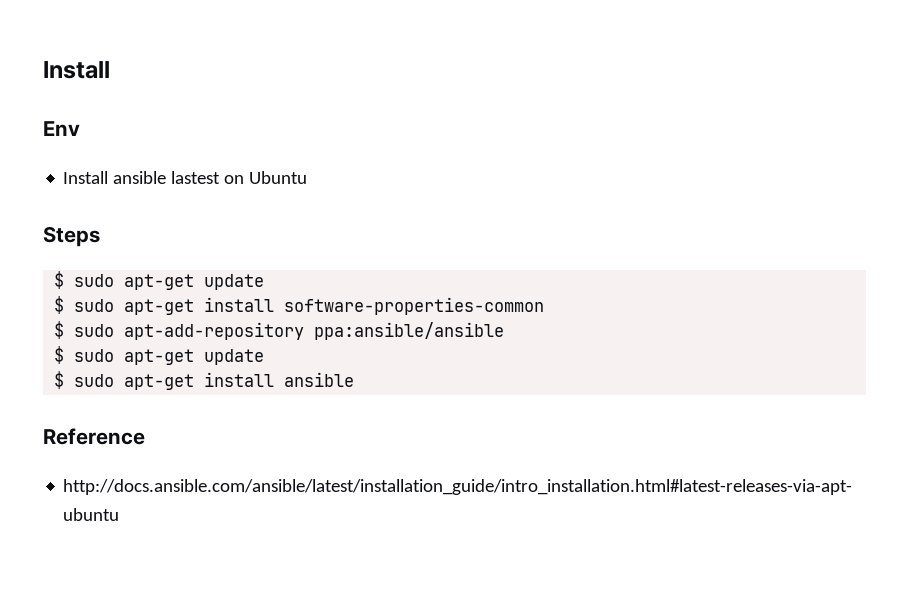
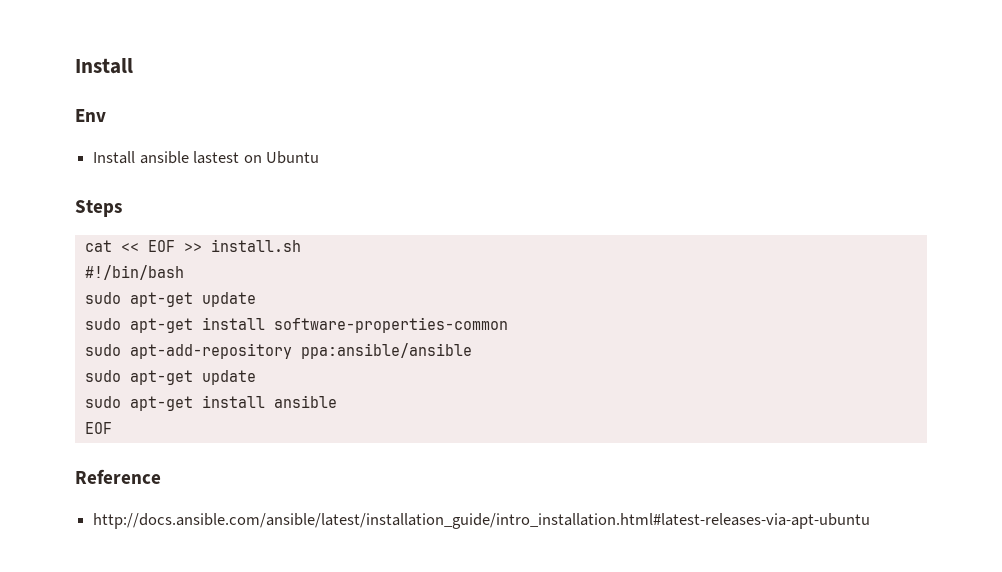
  Steps
- $ sudo apt-get update
- $ sudo apt-get install software-properties-common
+ cat << EOF >> install.sh
+ #!/bin/bash
+ sudo apt-get update
+ sudo apt-get install software-properties-common
- $ sudo apt-add-repository ppa:ansible/ansible
- $ sudo apt-get update
- $ sudo apt-get install ansible
+ sudo apt-add-repository ppa:ansible/ansible
+ sudo apt-get update
+ sudo apt-get install ansible
+ EOF

